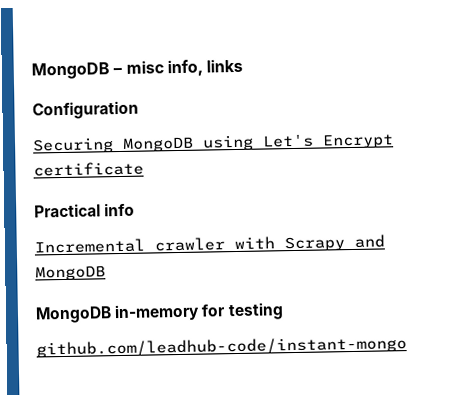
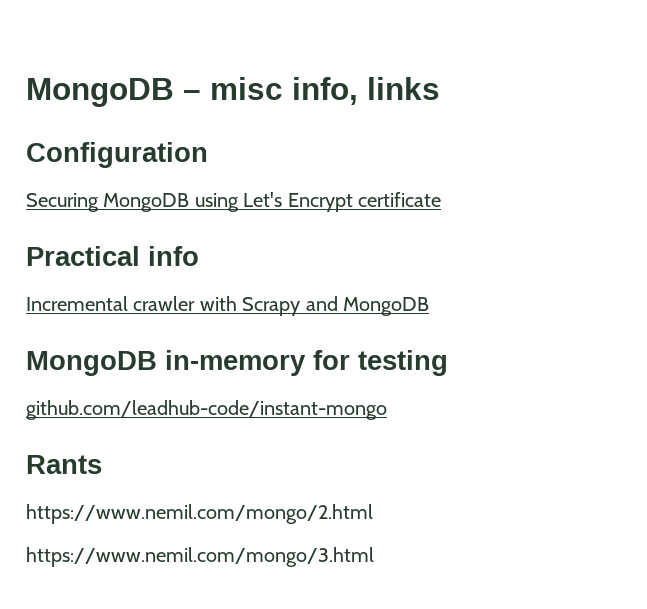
+ Rants
+ https://www.nemil.com/mongo/2.html
+ https://www.nemil.com/mongo/3.html

